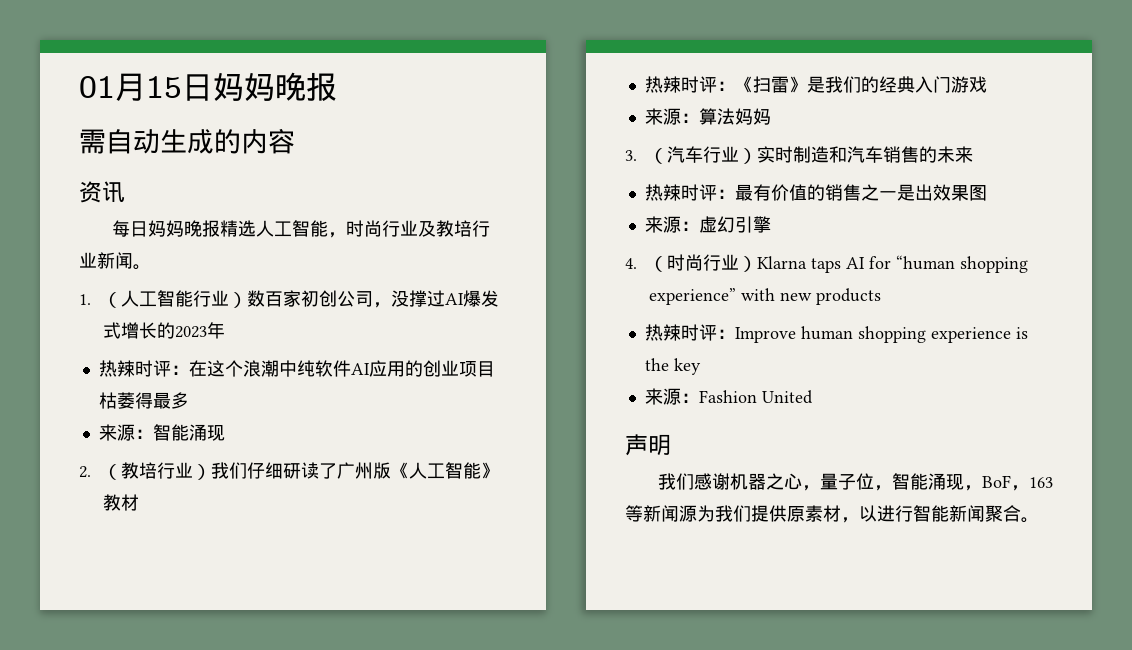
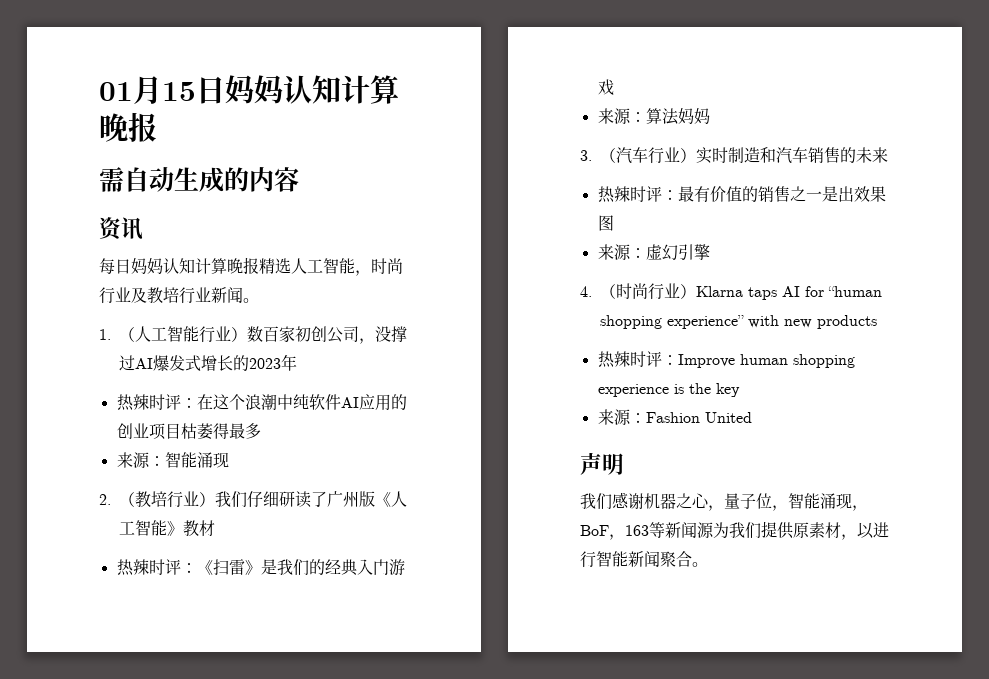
- 01月15日妈妈晚报
+ 01月15日妈妈认知计算晚报
- 每日妈妈晚报精选人工智能，时尚行业及教培行业新闻。
+ 每日妈妈认知计算晚报精选人工智能，时尚行业及教培行业新闻。

